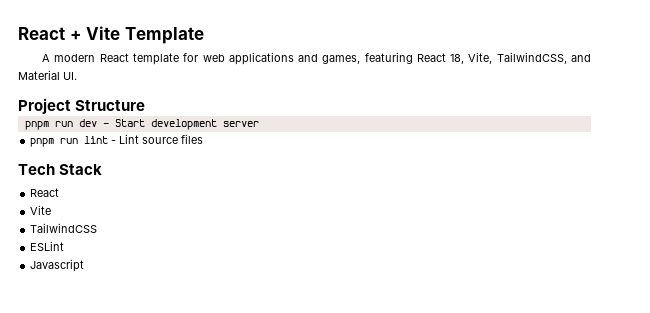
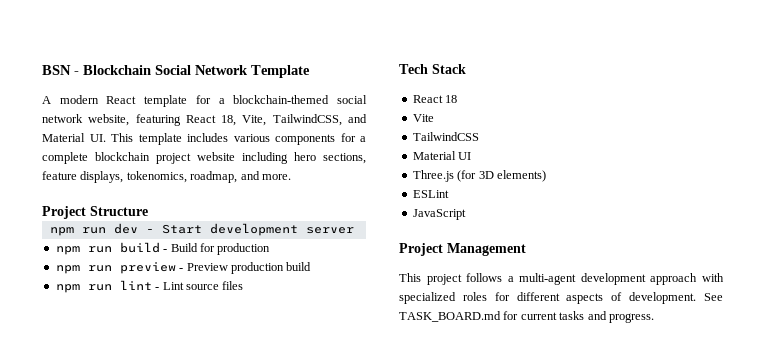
- React + Vite Template
+ BSN - Blockchain Social Network Template
- A modern React template for web applications and games, featuring React 18, Vite, TailwindCSS, and Material UI.
+ A modern React template for a blockchain-themed social network website, featuring React 18, Vite, TailwindCSS, and Material UI. This template includes various components for a complete blockchain project website including hero sections, feature displays, tokenomics, roadmap, and more.
- pnpm run dev - Start development server
+ npm run dev - Start development server
- pnpm run lint - Lint source files
+ npm run build - Build for production
+ npm run preview - Preview production build
+ npm run lint - Lint source files
  Tech Stack
- React
+ React 18
+ Material UI
+ Three.js (for 3D elements)
  ESLint
- Javascript
+ JavaScript
+ Project Management
+ This project follows a multi-agent development approach with specialized roles for different aspects of development. See TASK_BOARD.md for current tasks and progress.

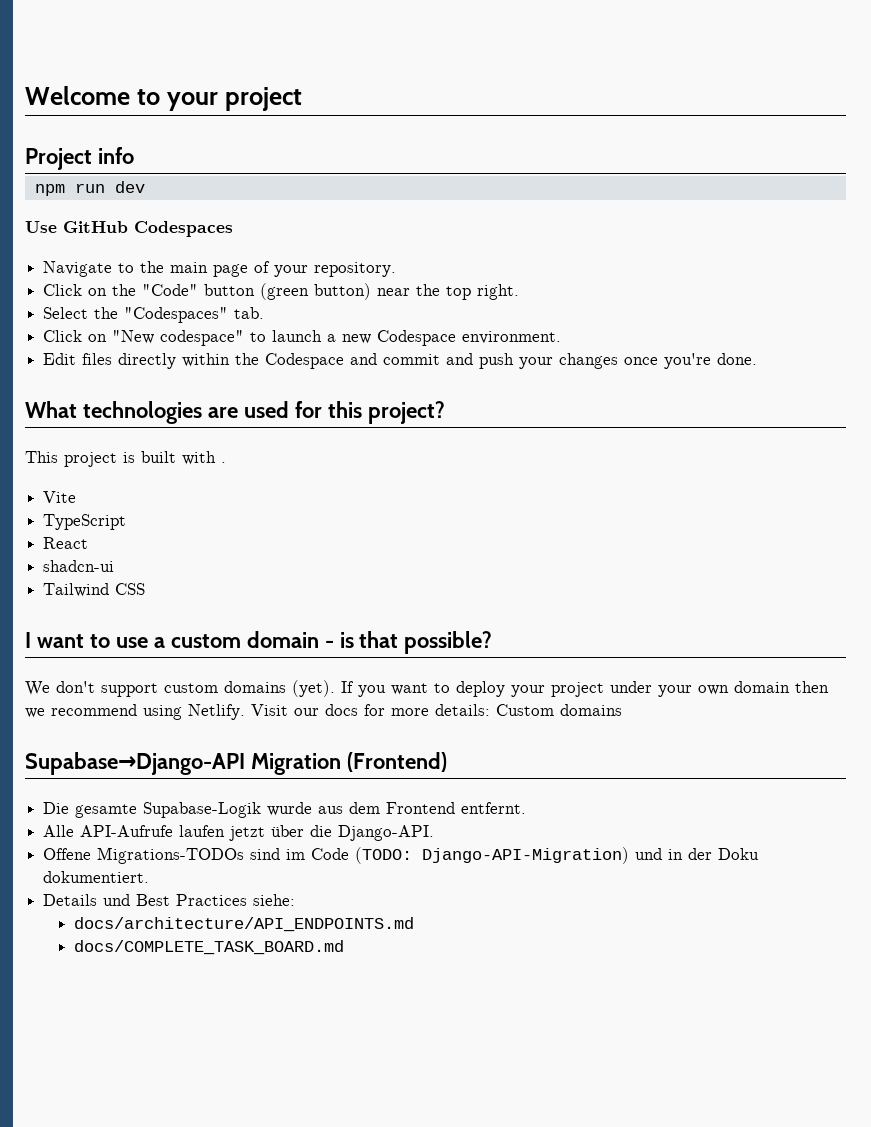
- BSN - Blockchain Social Network Template
- A modern React template for a blockchain-themed social network website, featuring React 18, Vite, TailwindCSS, and Material UI. This template includes various components for a complete blockchain project website including hero sections, feature displays, tokenomics, roadmap, and more.
- Project Structure
+ Welcome to your project
+ Project info
- npm run dev - Start development server
- npm run build - Build for production
- npm run preview - Preview production build
- npm run lint - Lint source files
- Tech Stack
- React 18
+ npm run dev
+ Use GitHub Codespaces
+ Navigate to the main page of your repository.
+ Click on the "Code" button (green button) near the top right.
+ Select the "Codespaces" tab.
+ Click on "New codespace" to launch a new Codespace environment.
+ Edit files directly within the Codespace and commit and push your changes once you're done.
+ What technologies are used for this project?
+ This project is built with .
  Vite
- TailwindCSS
- Material UI
- Three.js (for 3D elements)
- ESLint
- JavaScript
- Project Management
- This project follows a multi-agent development approach with specialized roles for different aspects of development. See TASK_BOARD.md for current tasks and progress.
+ TypeScript
+ React
+ shadcn-ui
+ Tailwind CSS
+ I want to use a custom domain - is that possible?
+ We don't support custom domains (yet). If you want to deploy your project under your own domain then we recommend using Netlify. Visit our docs for more details: Custom domains
+ Supabase→Django-API Migration (Frontend)
+ Die gesamte Supabase-Logik wurde aus dem Frontend entfernt.
+ Alle API-Aufrufe laufen jetzt über die Django-API.
+ Offene Migrations-TODOs sind im Code (TODO: Django-API-Migration) und in der Doku dokumentiert.
+ Details und Best Practices siehe:
+ docs/architecture/API_ENDPOINTS.md
+ docs/COMPLETE_TASK_BOARD.md

